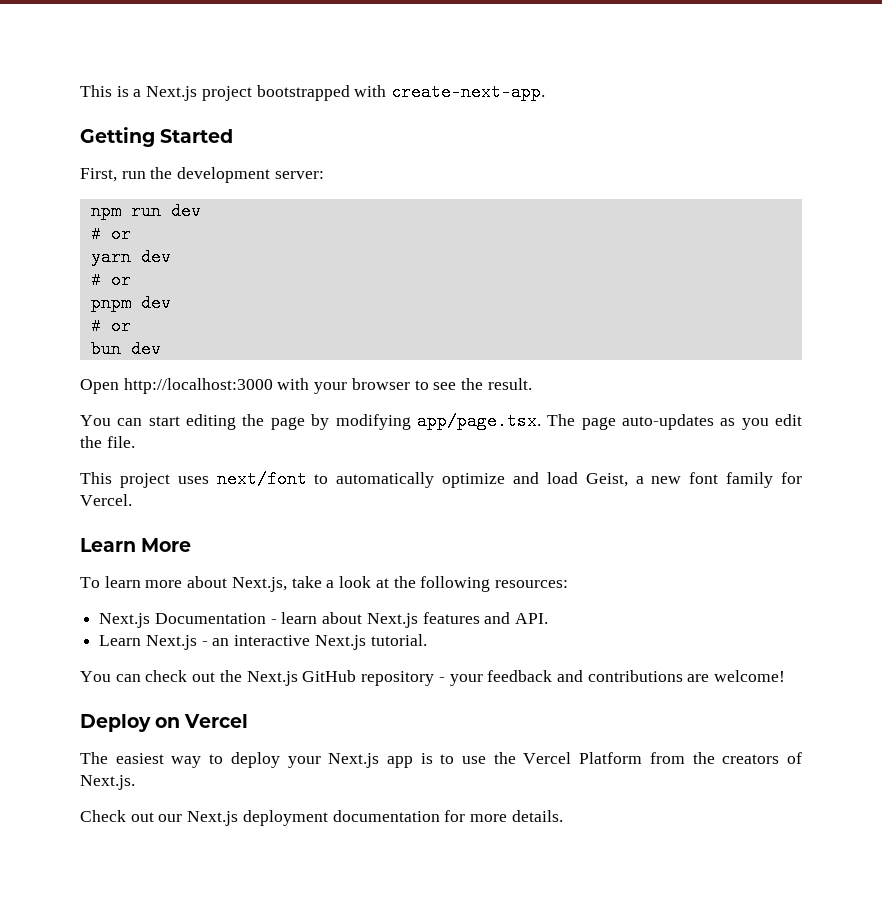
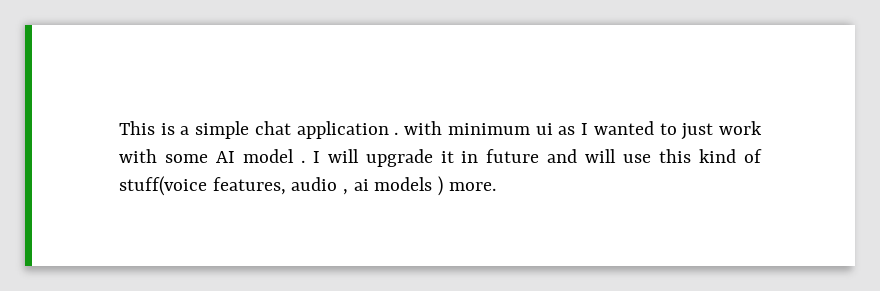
- This is a Next.js project bootstrapped with create-next-app.
- Getting Started
- First, run the development server:
- npm run dev
- # or
- yarn dev
- # or
- pnpm dev
- # or
- bun dev
- Open http://localhost:3000 with your browser to see the result.
- You can start editing the page by modifying app/page.tsx. The page auto-updates as you edit the file.
- This project uses next/font to automatically optimize and load Geist, a new font family for Vercel.
- Learn More
- To learn more about Next.js, take a look at the following resources:
- Next.js Documentation - learn about Next.js features and API.
- Learn Next.js - an interactive Next.js tutorial.
- You can check out the Next.js GitHub repository - your feedback and contributions are welcome!
- Deploy on Vercel
- The easiest way to deploy your Next.js app is to use the Vercel Platform from the creators of Next.js.
- Check out our Next.js deployment documentation for more details.
+ This is a simple chat application . with minimum ui as I wanted to just work with some AI model . I will upgrade it in future and will use this kind of stuff(voice features, audio , ai models ) more.

